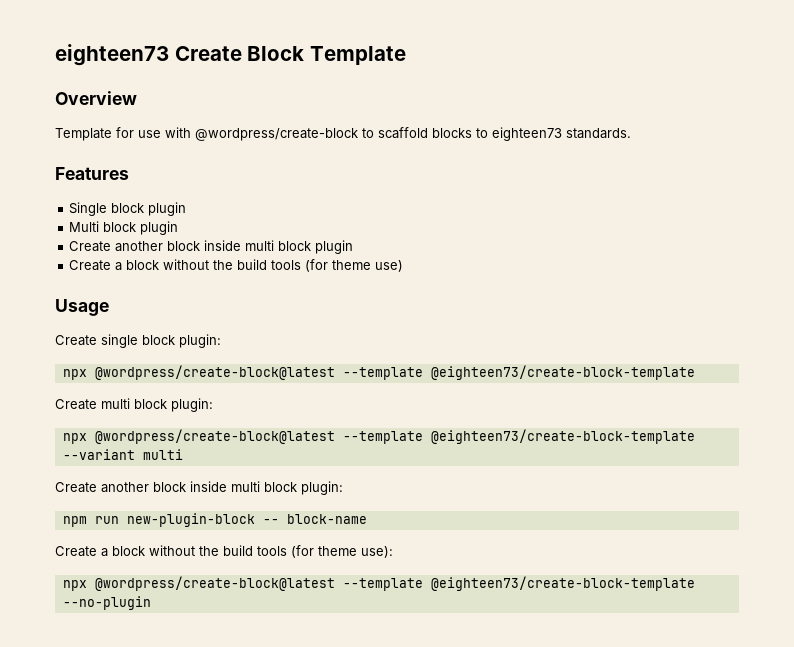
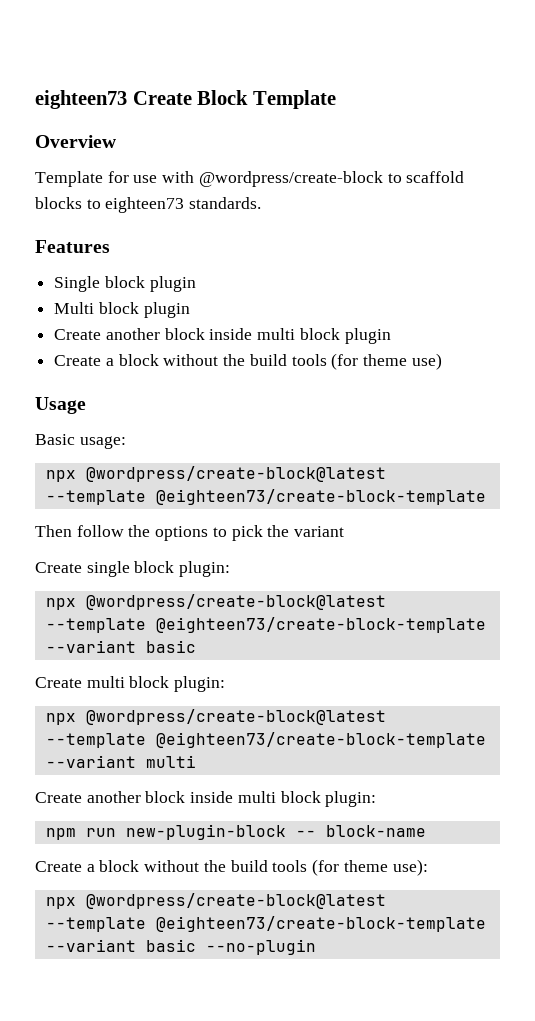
+ Basic usage:
+ npx @wordpress/create-block@latest --template @eighteen73/create-block-template
+ Then follow the options to pick the variant
  Create single block plugin:
- npx @wordpress/create-block@latest --template @eighteen73/create-block-template
+ npx @wordpress/create-block@latest --template @eighteen73/create-block-template --variant basic
- npx @wordpress/create-block@latest --template @eighteen73/create-block-template --no-plugin
+ npx @wordpress/create-block@latest --template @eighteen73/create-block-template --variant basic --no-plugin

